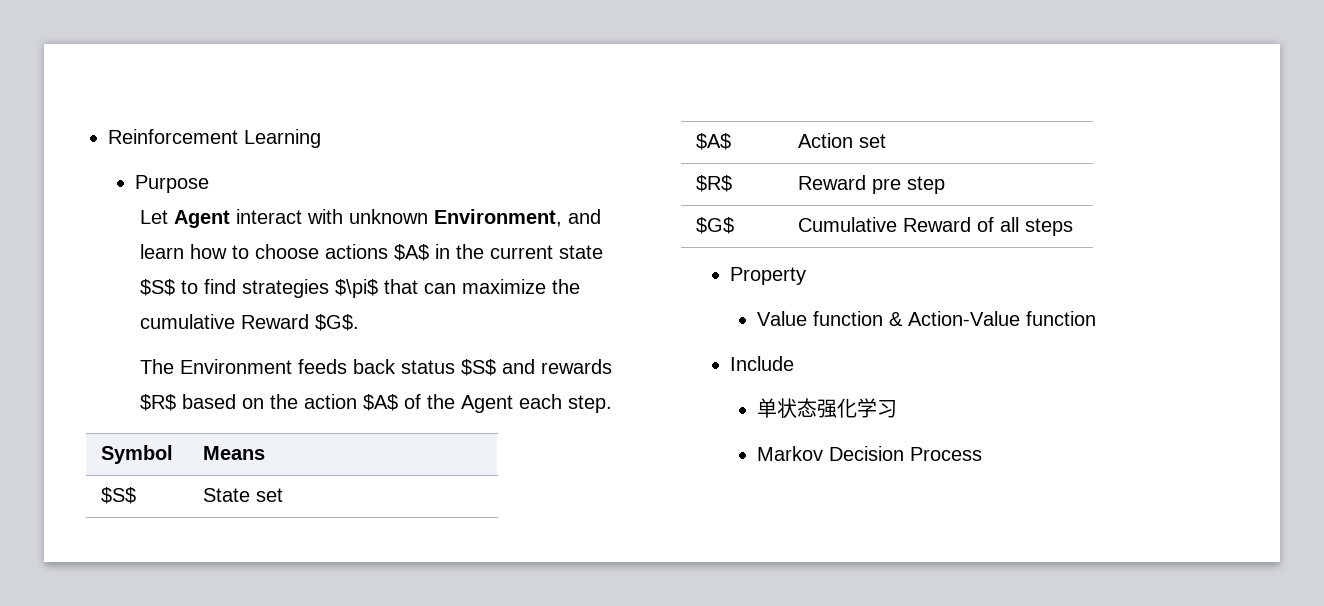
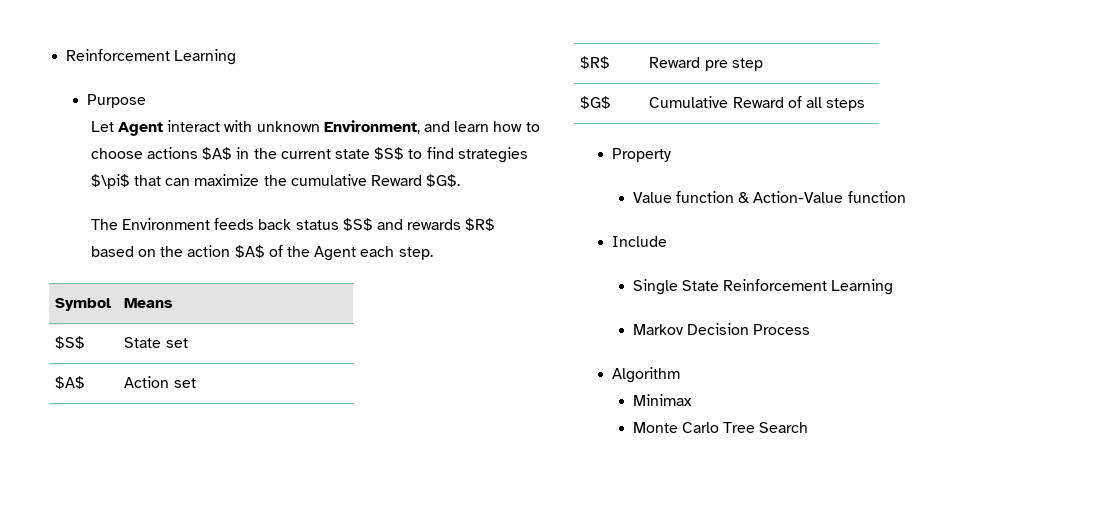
- 单状态强化学习
+ Single State Reinforcement Learning
+ Algorithm
+ Minimax
+ Monte Carlo Tree Search

